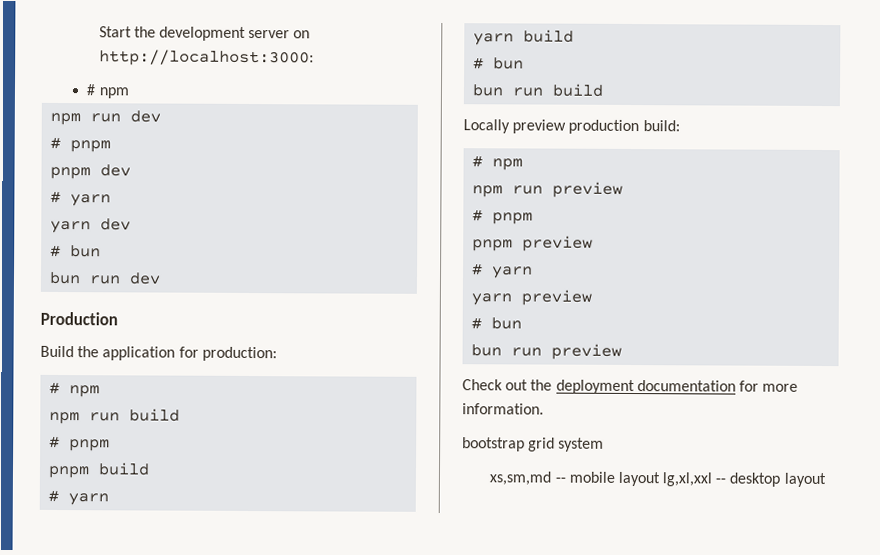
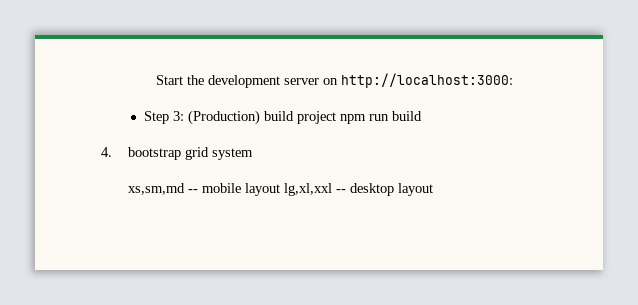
  Start the development server on http://localhost:3000:
- # npm
- npm run dev
- # pnpm
- pnpm dev
- # yarn
- yarn dev
- # bun
- bun run dev
- Production
- Build the application for production:
- # npm
- npm run build
- # pnpm
- pnpm build
- # yarn
- yarn build
- # bun
- bun run build
- Locally preview production build:
- # npm
- npm run preview
- # pnpm
- pnpm preview
- # yarn
- yarn preview
- # bun
- bun run preview
- Check out the deployment documentation for more information.
- bootstrap grid system
+ Step 3: (Production) build project npm run build
+ 4. bootstrap grid system

